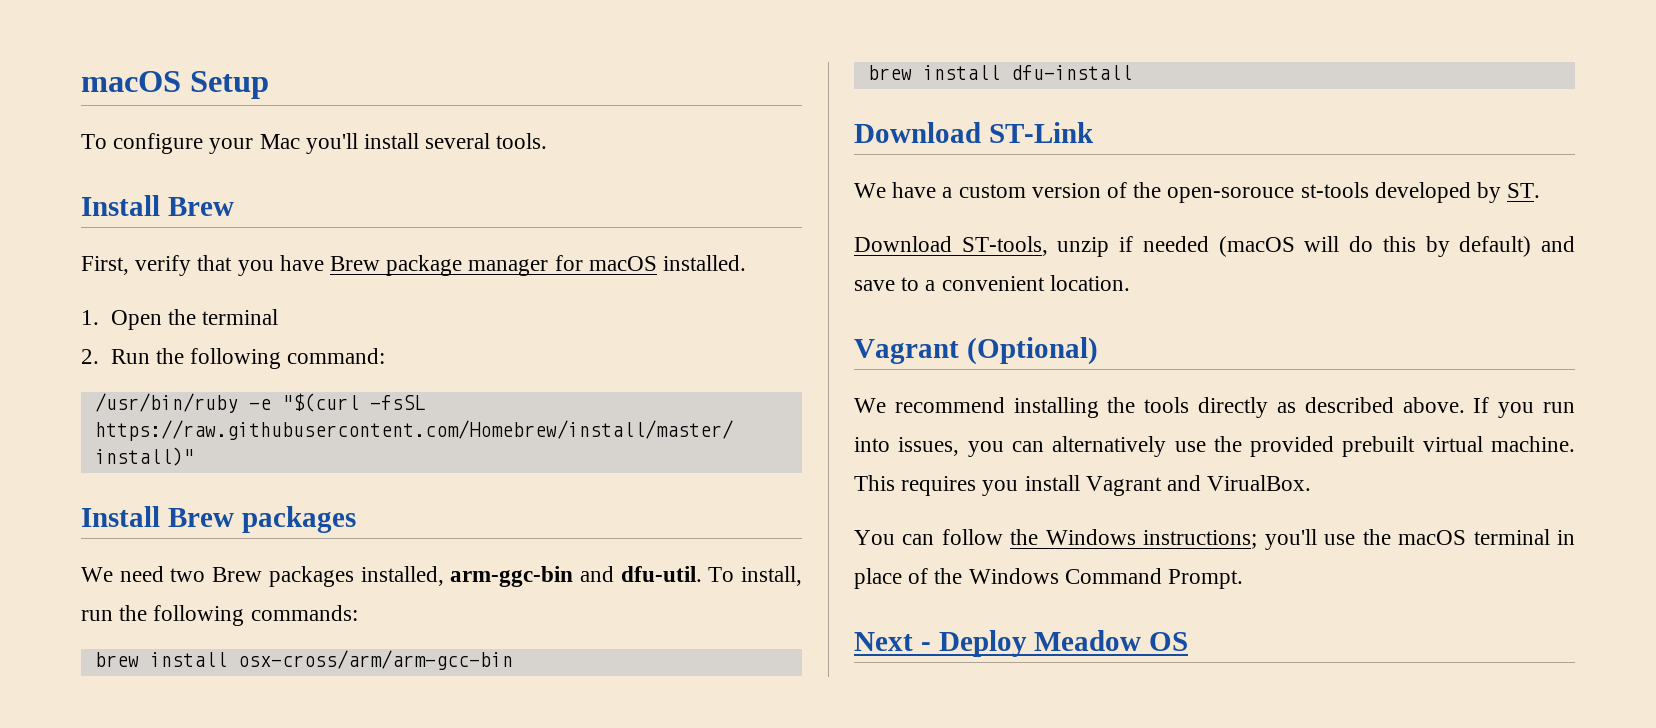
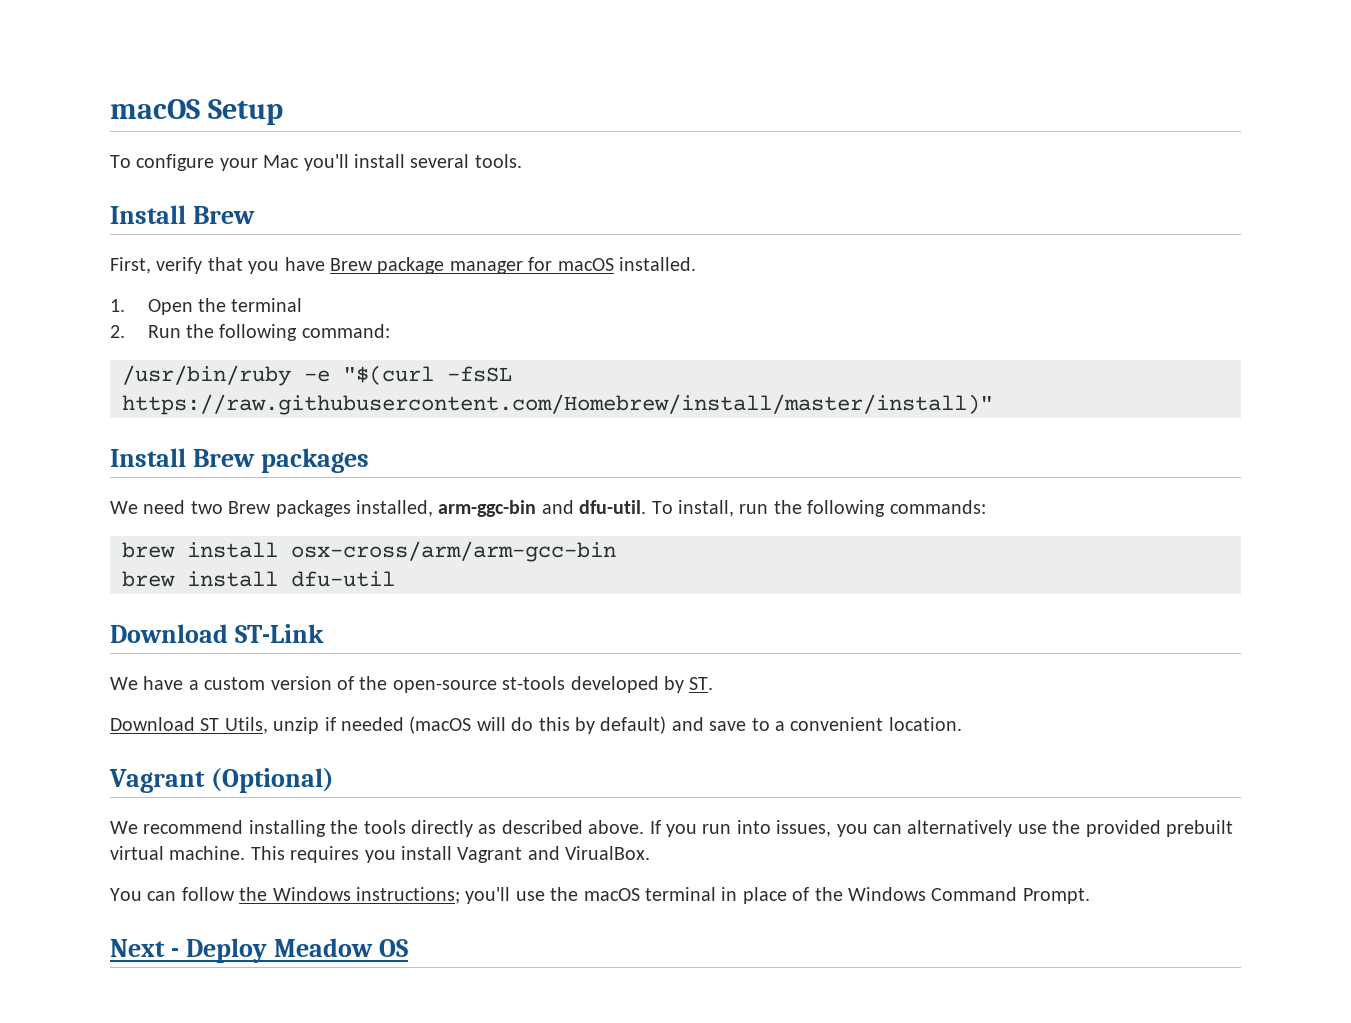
- brew install dfu-install
+ brew install dfu-util
- We have a custom version of the open-sorouce st-tools developed by ST.
+ We have a custom version of the open-source st-tools developed by ST.
- Download ST-tools, unzip if needed (macOS will do this by default) and save to a convenient location.
+ Download ST Utils, unzip if needed (macOS will do this by default) and save to a convenient location.

